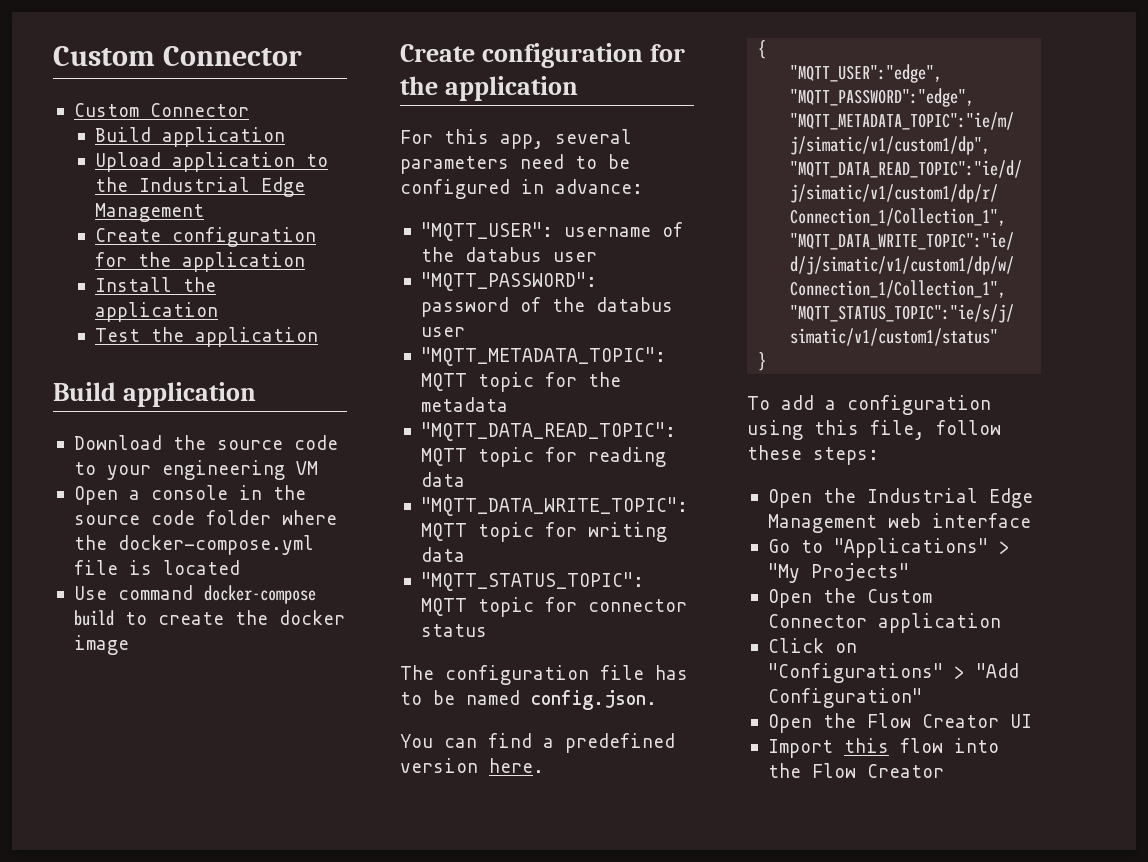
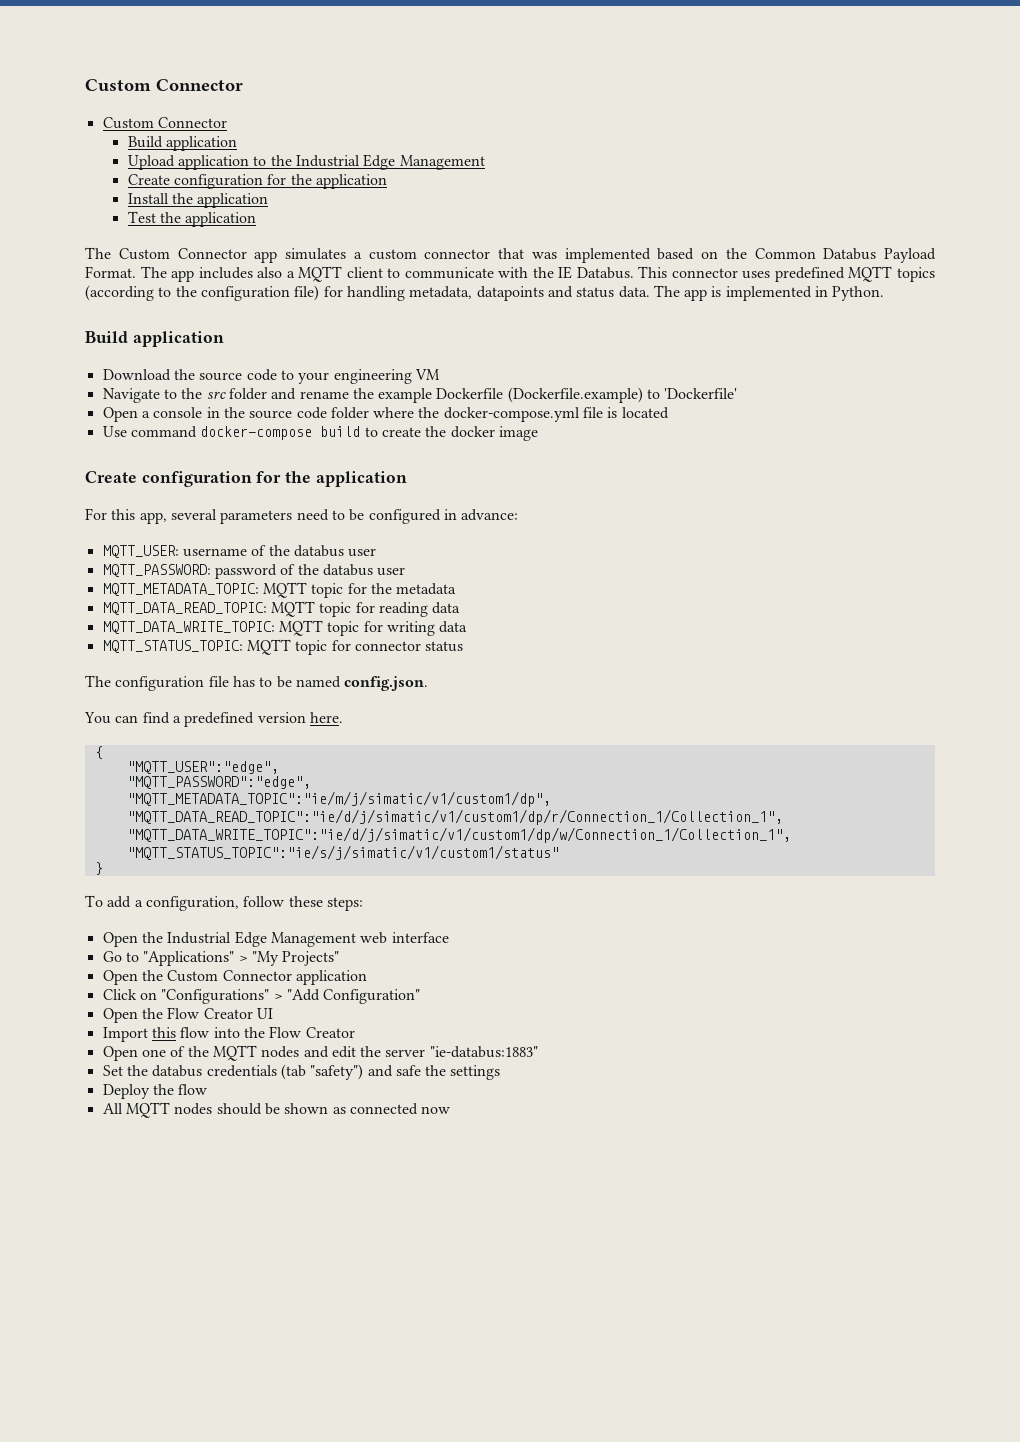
+ The Custom Connector app simulates a custom connector that was implemented based on the Common Databus Payload Format. The app includes also a MQTT client to communicate with the IE Databus. This connector uses predefined MQTT topics (according to the configuration file) for handling metadata, datapoints and status data. The app is implemented in Python.
+ Navigate to the src folder and rename the example Dockerfile (Dockerfile.example) to 'Dockerfile'
- "MQTT_USER": username of the databus user
+ MQTT_USER: username of the databus user
- "MQTT_PASSWORD": password of the databus user
+ MQTT_PASSWORD: password of the databus user
- "MQTT_METADATA_TOPIC": MQTT topic for the metadata
+ MQTT_METADATA_TOPIC: MQTT topic for the metadata
- "MQTT_DATA_READ_TOPIC": MQTT topic for reading data
+ MQTT_DATA_READ_TOPIC: MQTT topic for reading data
- "MQTT_DATA_WRITE_TOPIC": MQTT topic for writing data
+ MQTT_DATA_WRITE_TOPIC: MQTT topic for writing data
- "MQTT_STATUS_TOPIC": MQTT topic for connector status
+ MQTT_STATUS_TOPIC: MQTT topic for connector status
- To add a configuration using this file, follow these steps:
+ To add a configuration, follow these steps:
+ Open one of the MQTT nodes and edit the server "ie-databus:1883"
+ Set the databus credentials (tab "safety") and safe the settings
+ Deploy the flow
+ All MQTT nodes should be shown as connected now

